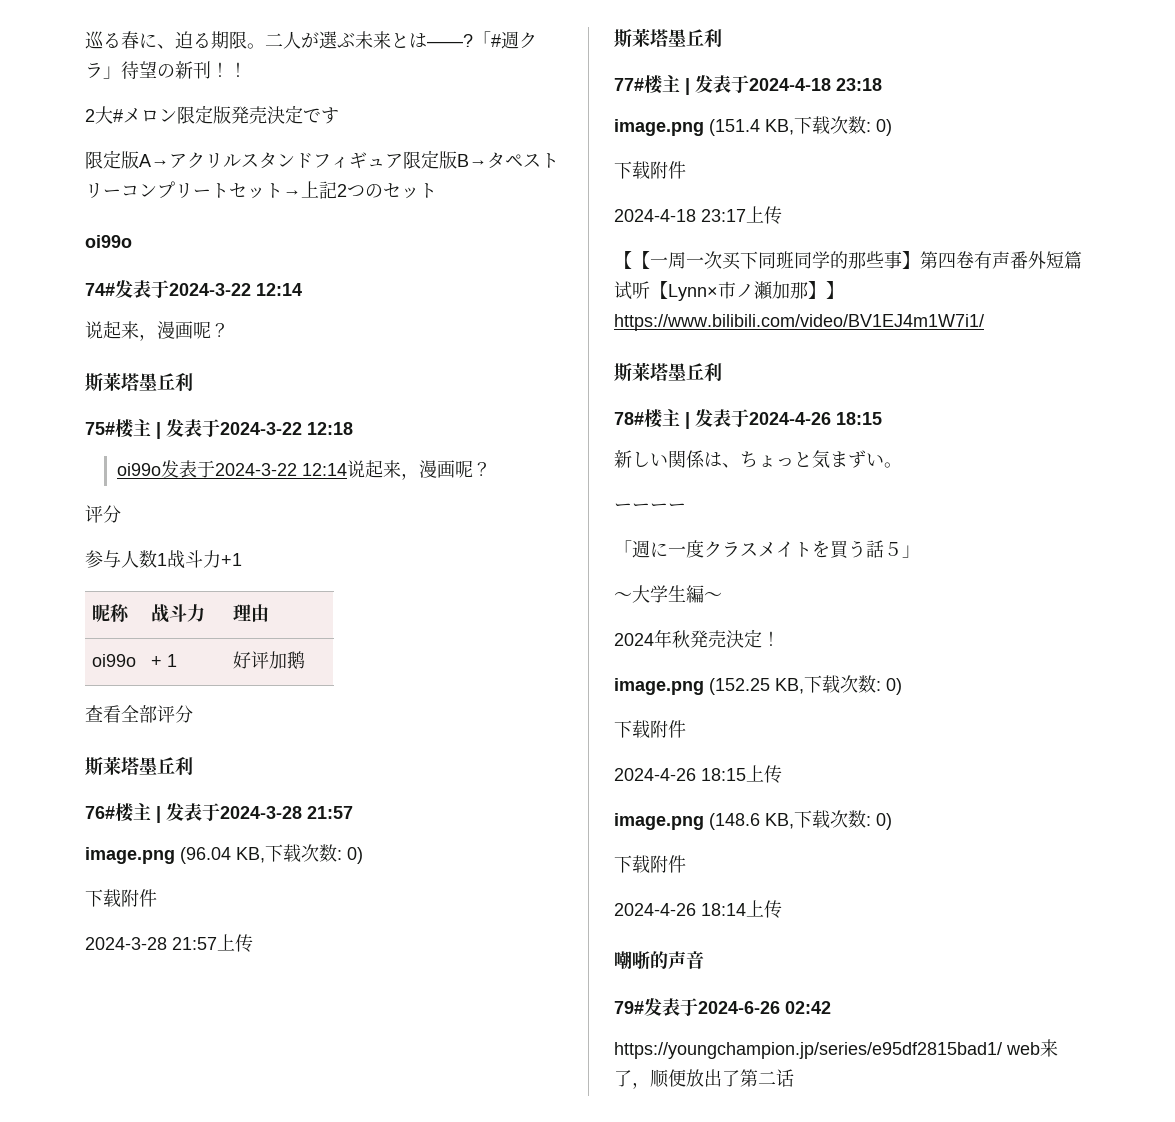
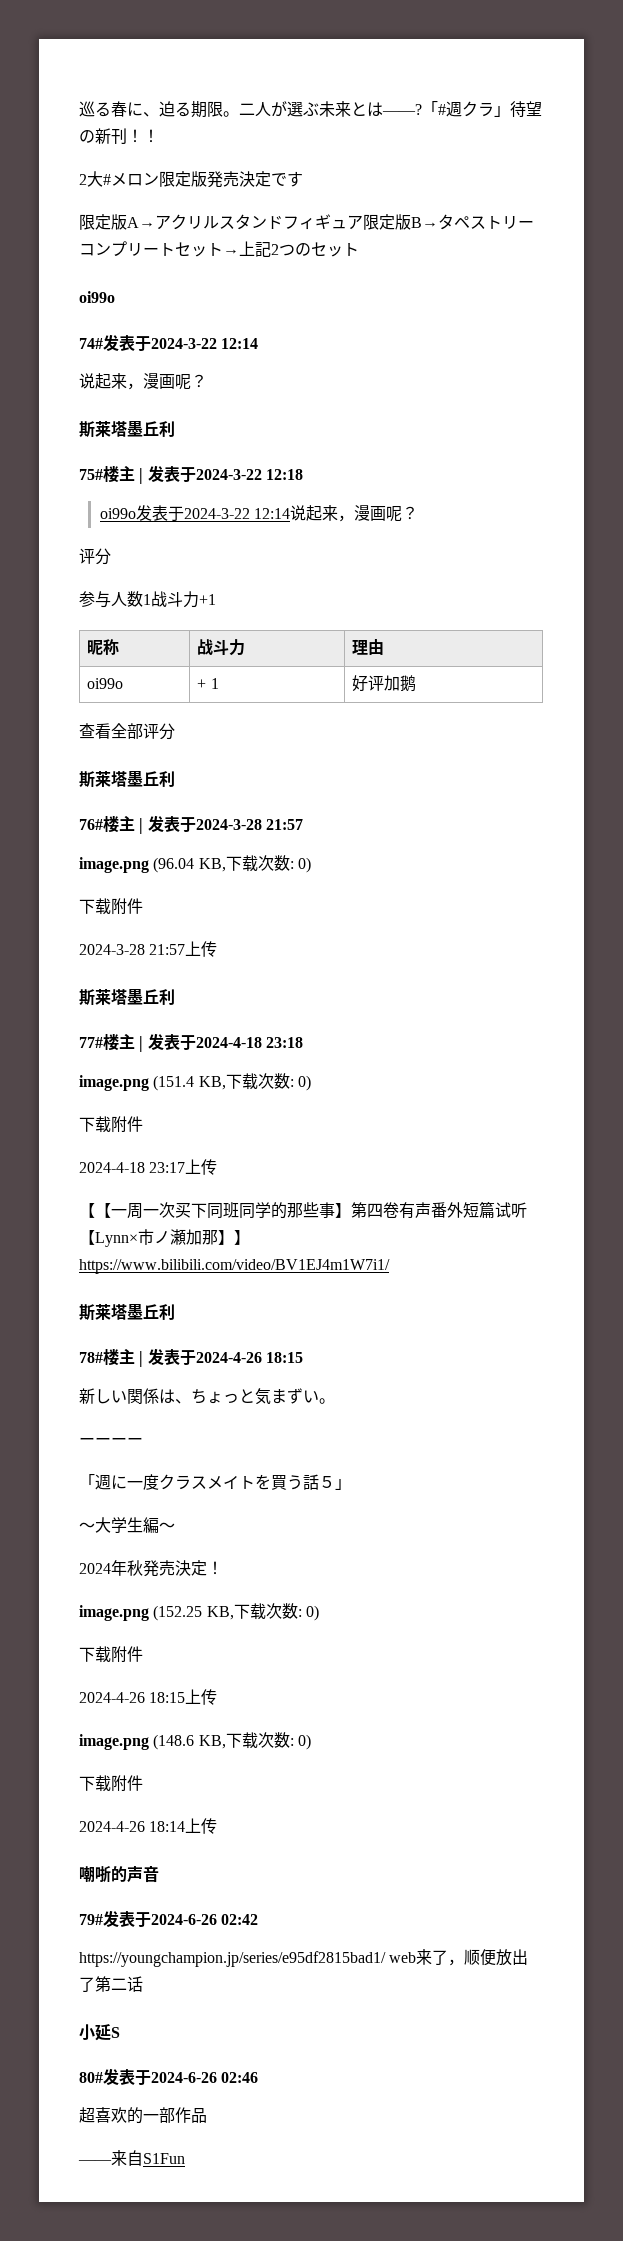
+ 小延S
+ 80#发表于2024-6-26 02:46
+ 超喜欢的一部作品
+ ——来自S1Fun

